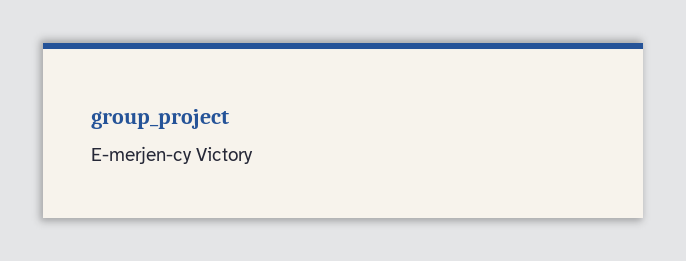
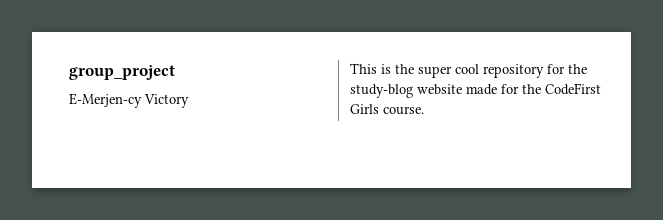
- E-merjen-cy Victory
+ E-Merjen-cy Victory
+ This is the super cool repository for the study-blog website made for the CodeFirst Girls course.

